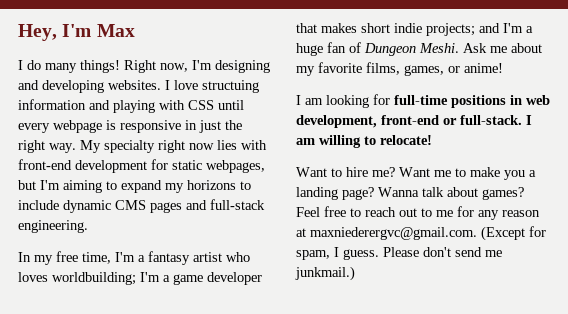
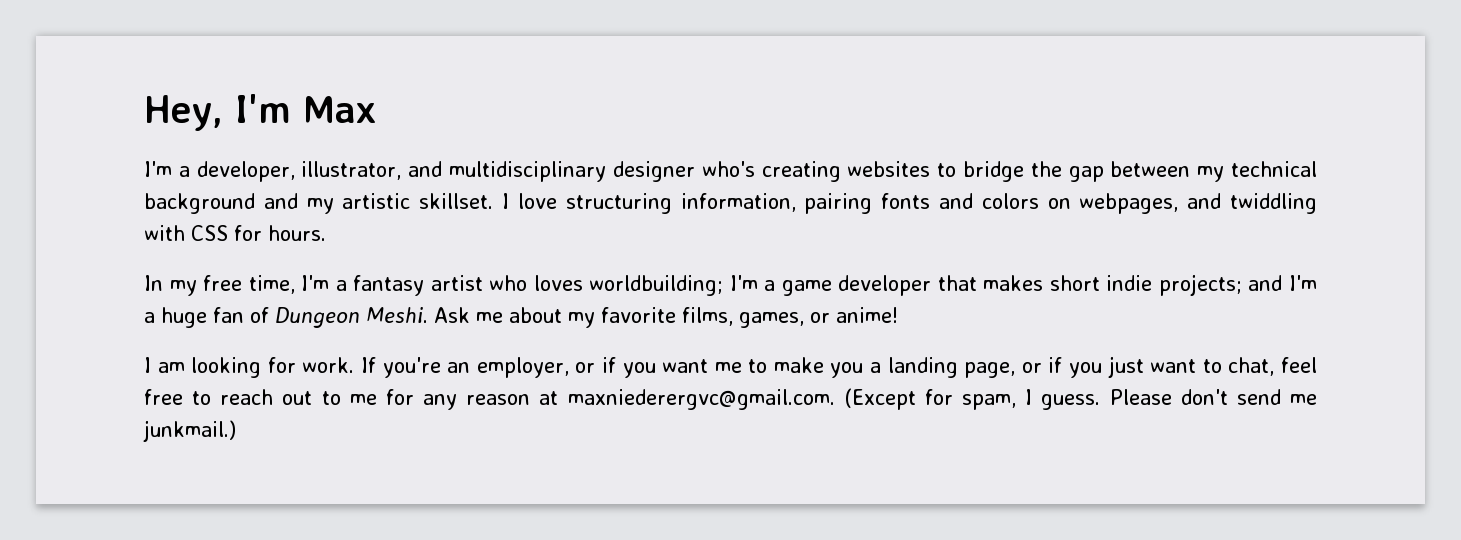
- I do many things! Right now, I'm designing and developing websites. I love structuing information and playing with CSS until every webpage is responsive in just the right way. My specialty right now lies with front-end development for static webpages, but I'm aiming to expand my horizons to include dynamic CMS pages and full-stack engineering.
+ I'm a developer, illustrator, and multidisciplinary designer who's creating websites to bridge the gap between my technical background and my artistic skillset. I love structuring information, pairing fonts and colors on webpages, and twiddling with CSS for hours.
- I am looking for full-time positions in web development, front-end or full-stack. I am willing to relocate!
- Want to hire me? Want me to make you a landing page? Wanna talk about games? Feel free to reach out to me for any reason at maxniederergvc@gmail.com. (Except for spam, I guess.
+ I am looking for work. If you're an employer, or if you want me to make you a landing page, or if you just want to chat, feel free to reach out to me for any reason at maxniederergvc@gmail.com. (Except for spam, I guess.

